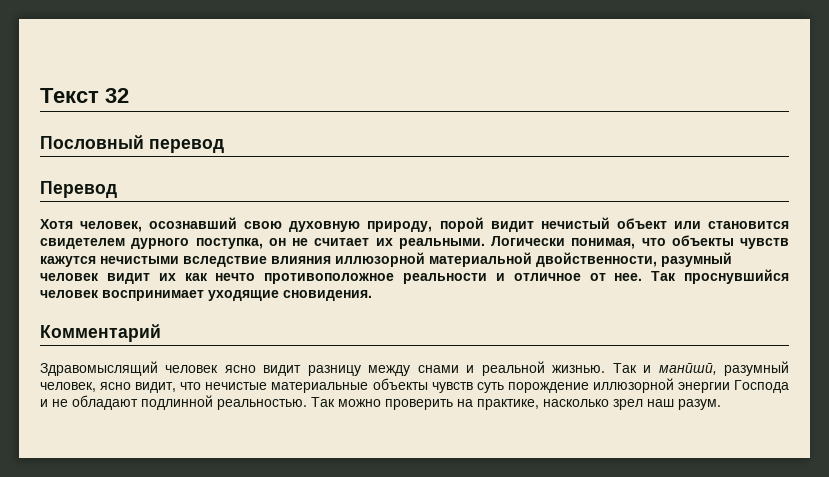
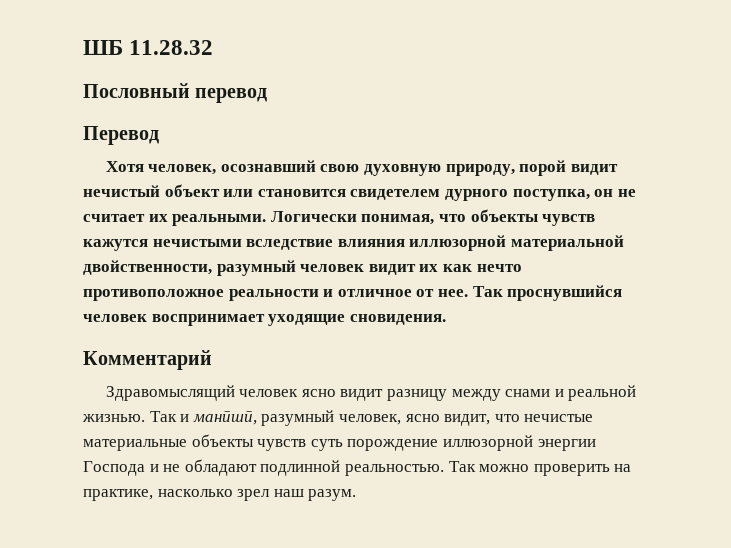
- Текст 32
+ ШБ 11.28.32

